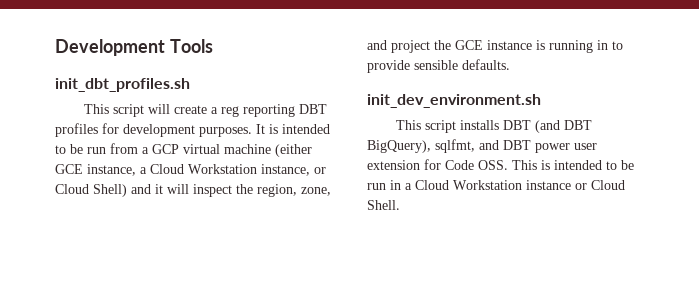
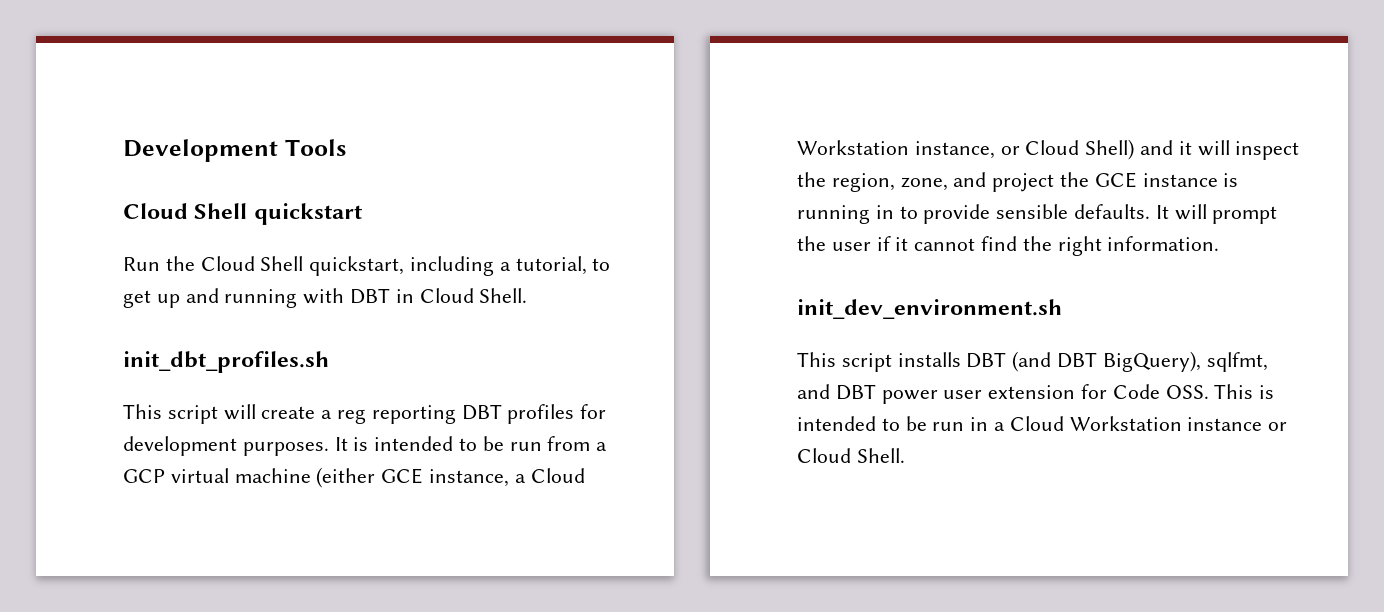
+ Cloud Shell quickstart
+ Run the Cloud Shell quickstart, including a tutorial, to get up and running with DBT in Cloud Shell.
+ It will prompt the user if it cannot find the right information.

